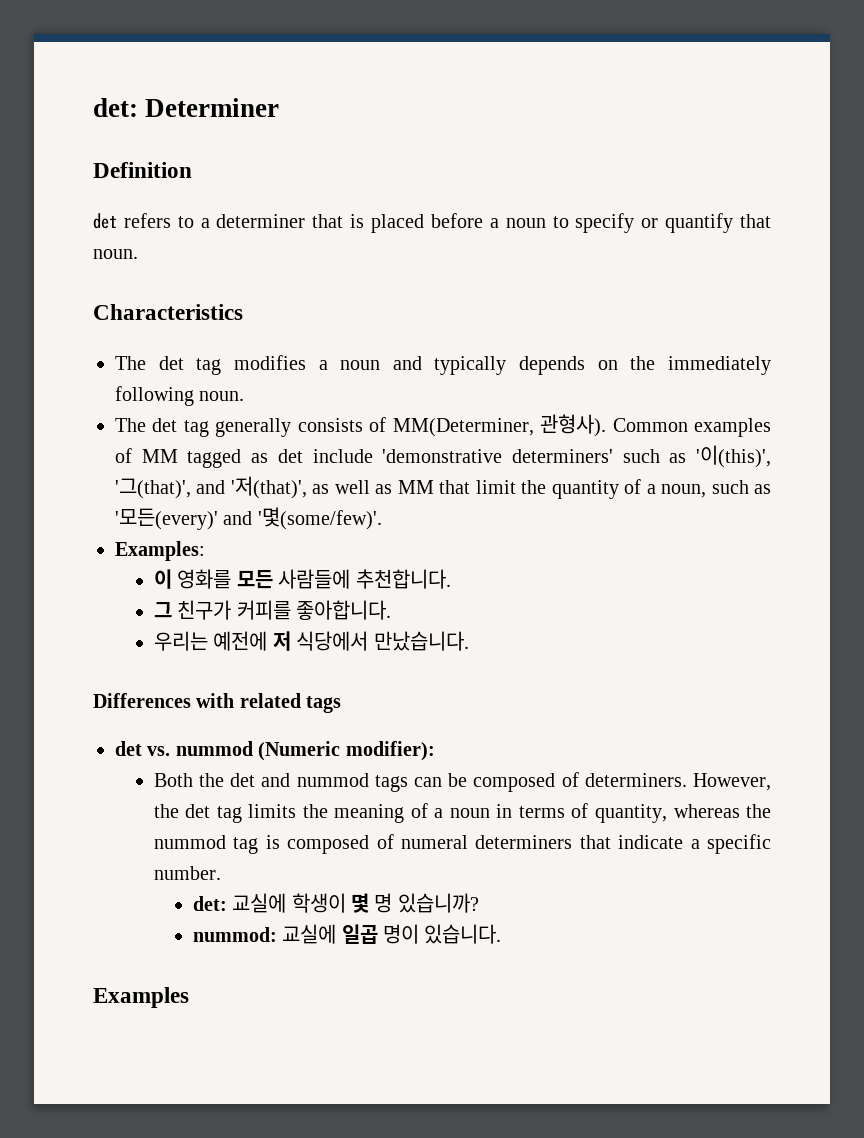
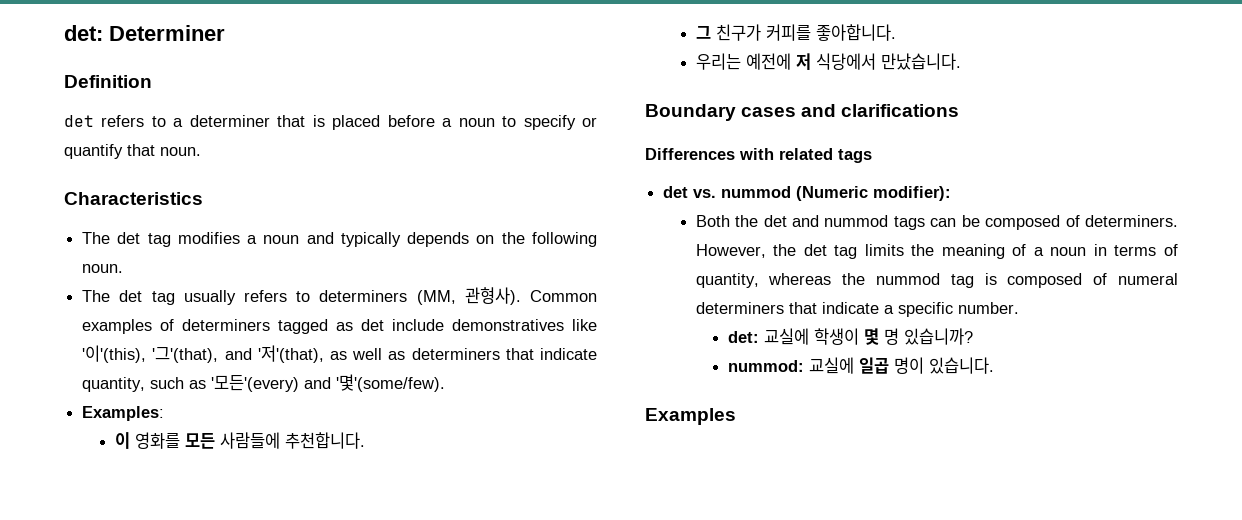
- The det tag modifies a noun and typically depends on the immediately following noun.
+ The det tag modifies a noun and typically depends on the following noun.
- The det tag generally consists of MM(Determiner, 관형사).
+ The det tag usually refers to determiners (MM, 관형사).
- Common examples of MM tagged as det include 'demonstrative determiners' such as '이(this)', '그(that)', and '저(that)', as well as MM that limit the quantity of a noun, such as '모든(every)' and '몇(some/few)'.
+ Common examples of determiners tagged as det include demonstratives like '이'(this), '그'(that), and '저'(that), as well as determiners that indicate quantity, such as '모든'(every) and '몇'(some/few).
+ Boundary cases and clarifications

